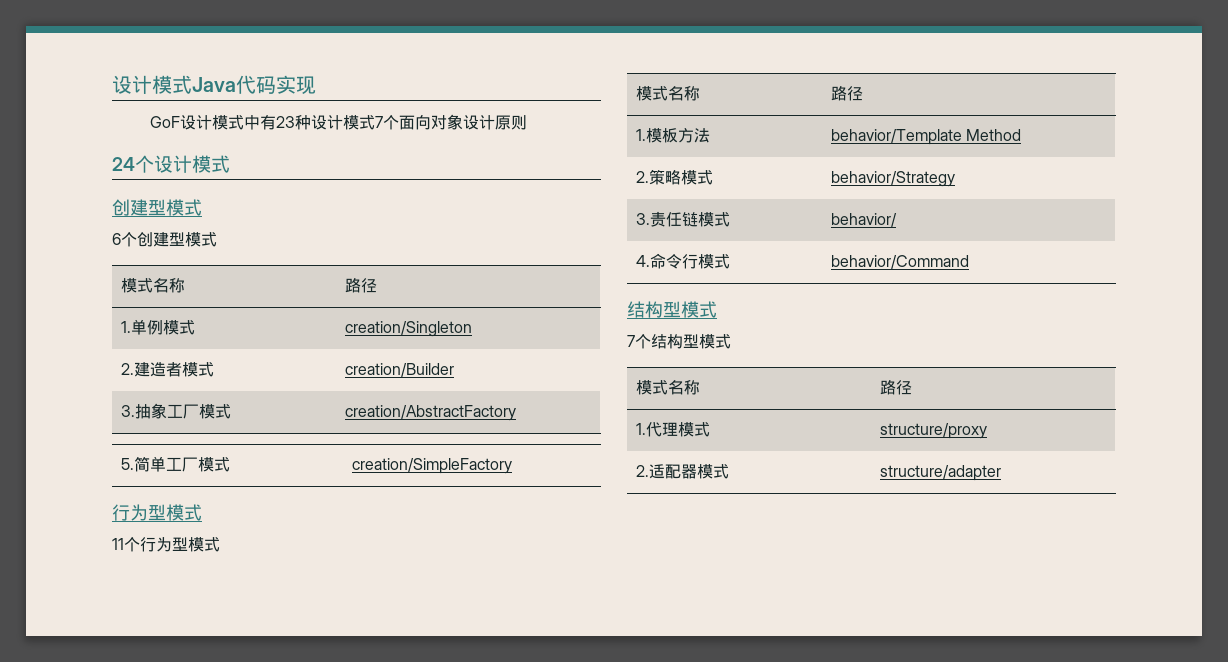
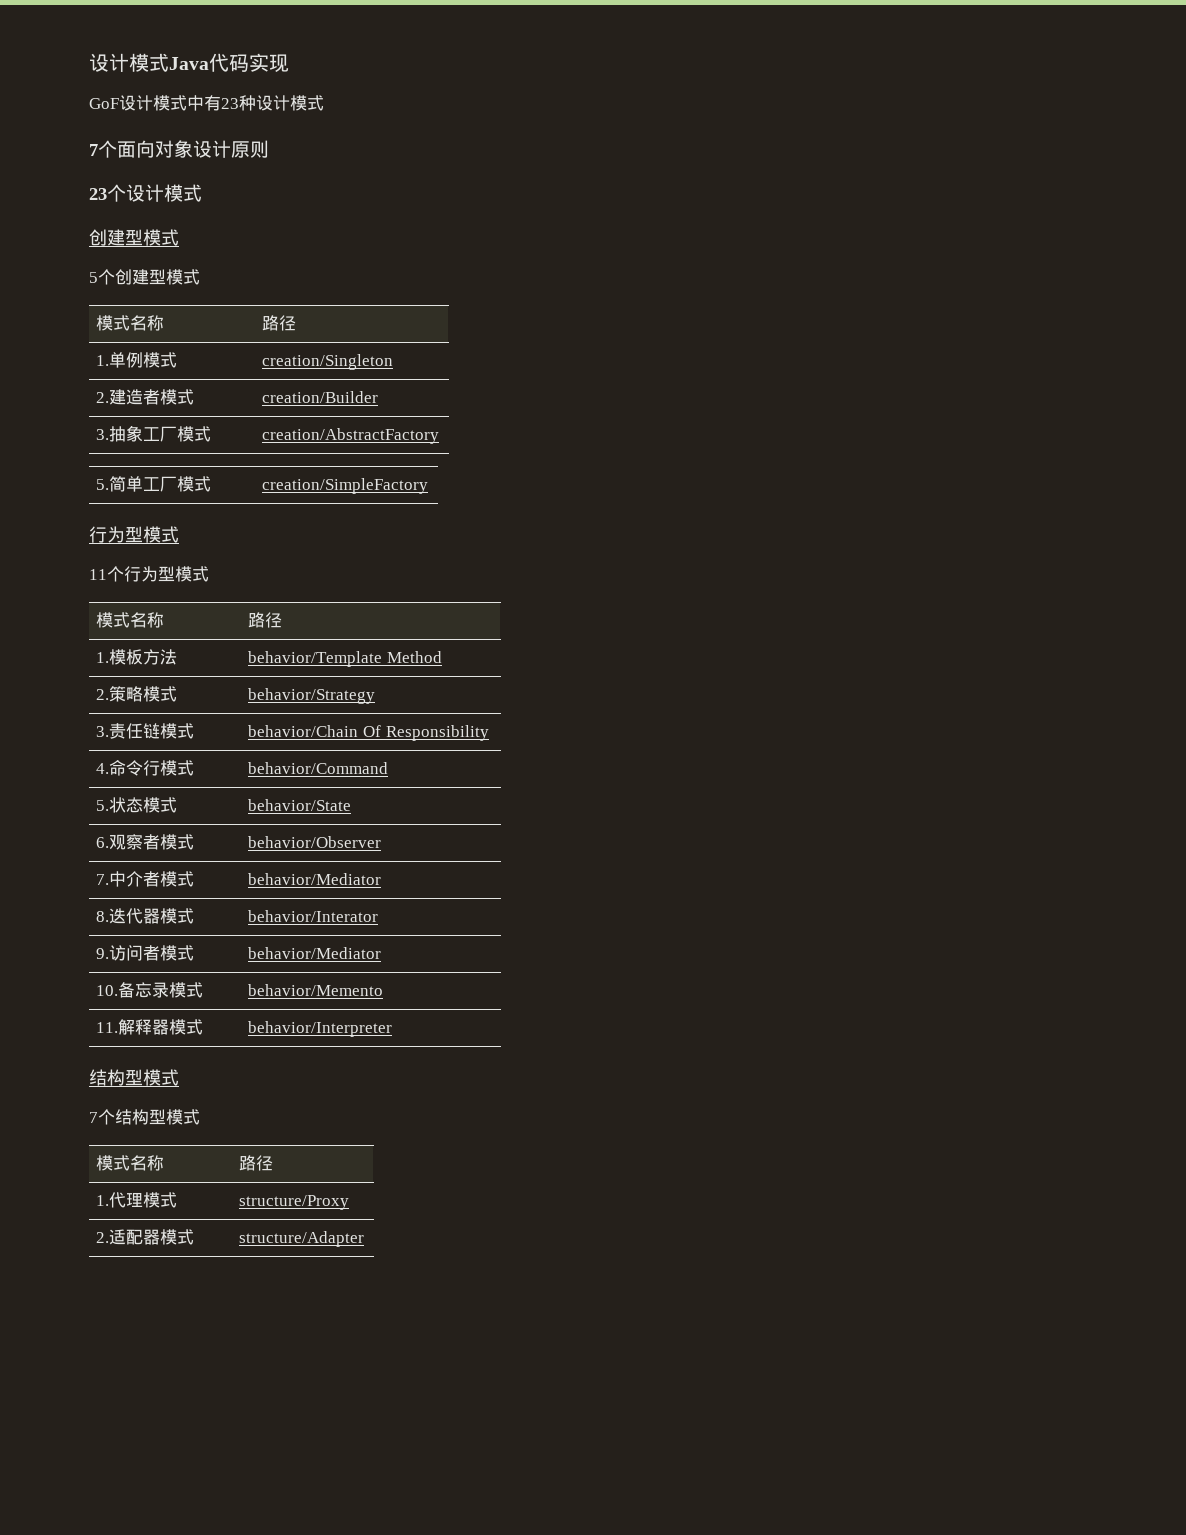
- GoF设计模式中有23种设计模式7个面向对象设计原则
+ GoF设计模式中有23种设计模式
+ 7个面向对象设计原则
- 24个设计模式
+ 23个设计模式
- 6个创建型模式
+ 5个创建型模式
- 3.责任链模式 | behavior/
+ 3.责任链模式 | behavior/Chain Of Responsibility
+ 5.状态模式 | behavior/State
+ 6.观察者模式 | behavior/Observer
+ 7.中介者模式 | behavior/Mediator
+ 8.迭代器模式 | behavior/Interator
+ 9.访问者模式 | behavior/Mediator
+ 10.备忘录模式 | behavior/Memento
+ 11.解释器模式 | behavior/Interpreter
- 1.代理模式 | structure/proxy
+ 1.代理模式 | structure/Proxy
- 2.适配器模式 | structure/adapter
+ 2.适配器模式 | structure/Adapter

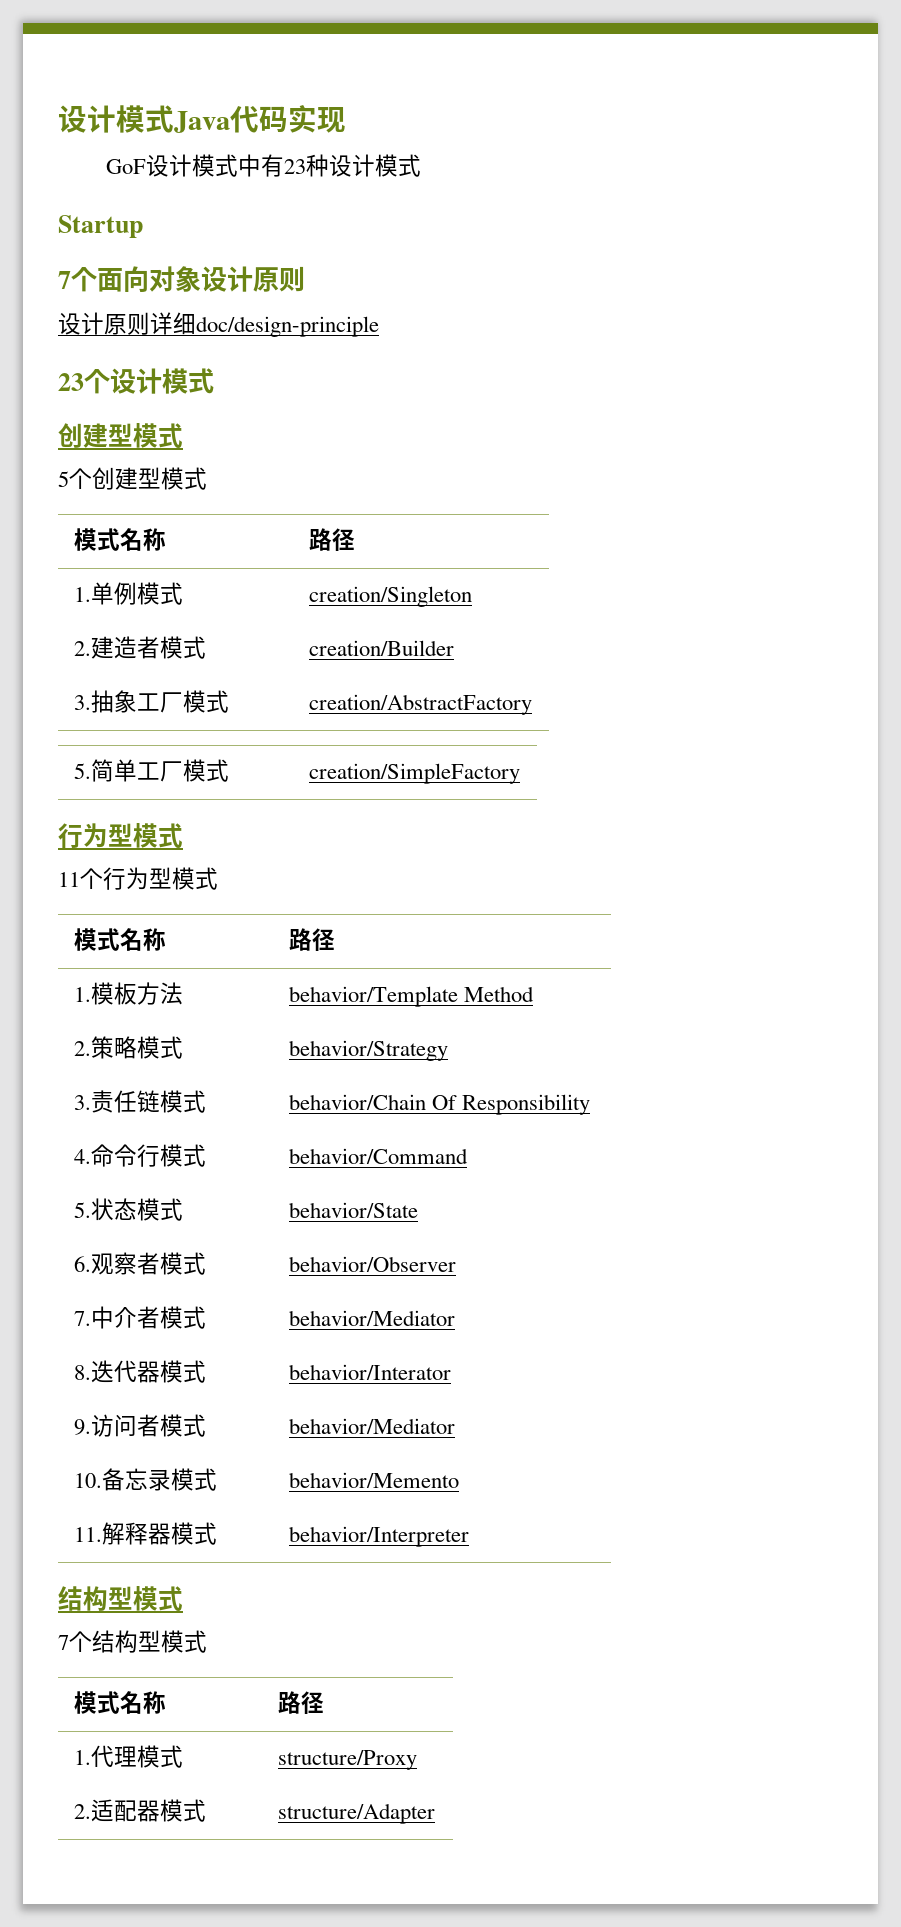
+ Startup
+ 设计原则详细doc/design-principle

